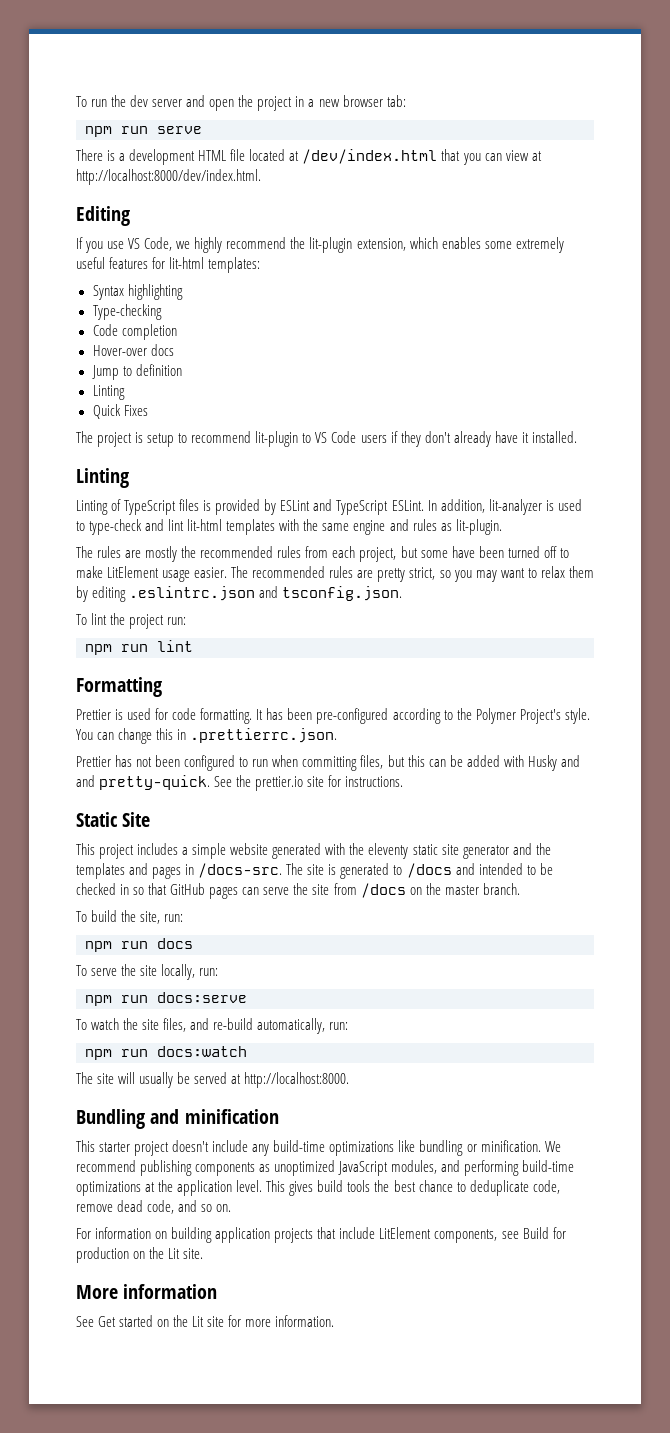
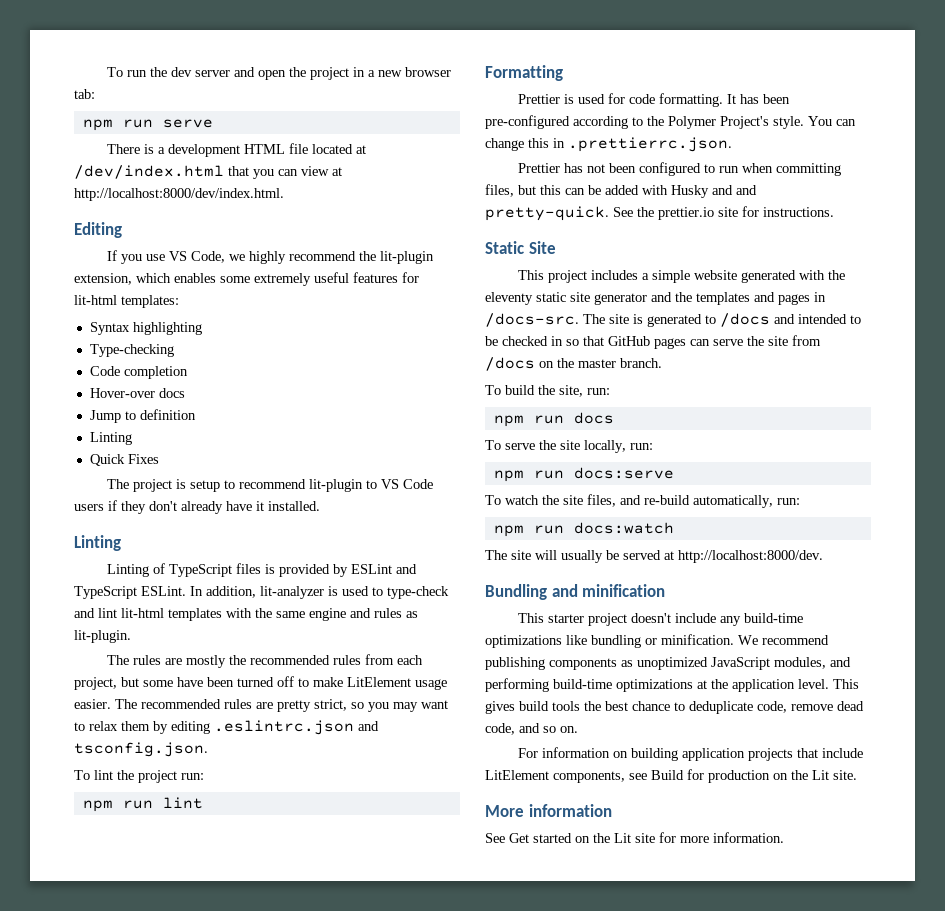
- The site will usually be served at http://localhost:8000.
+ The site will usually be served at http://localhost:8000/dev.

